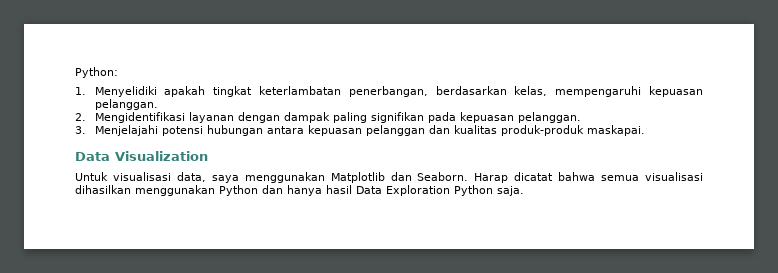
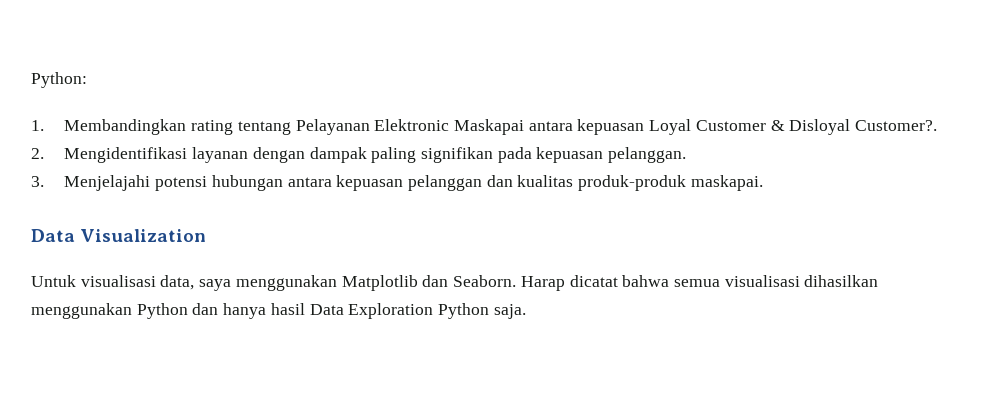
- 1. Menyelidiki apakah tingkat keterlambatan penerbangan, berdasarkan kelas, mempengaruhi kepuasan pelanggan.
+ 1. Membandingkan rating tentang Pelayanan Elektronic Maskapai antara kepuasan Loyal Customer & Disloyal Customer?.

